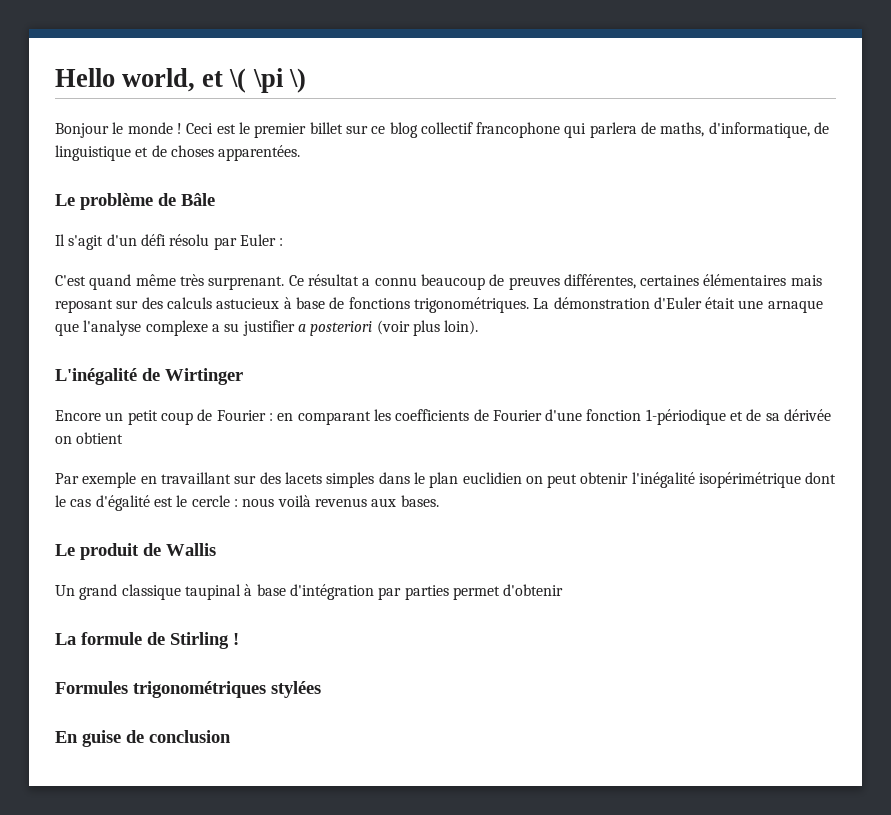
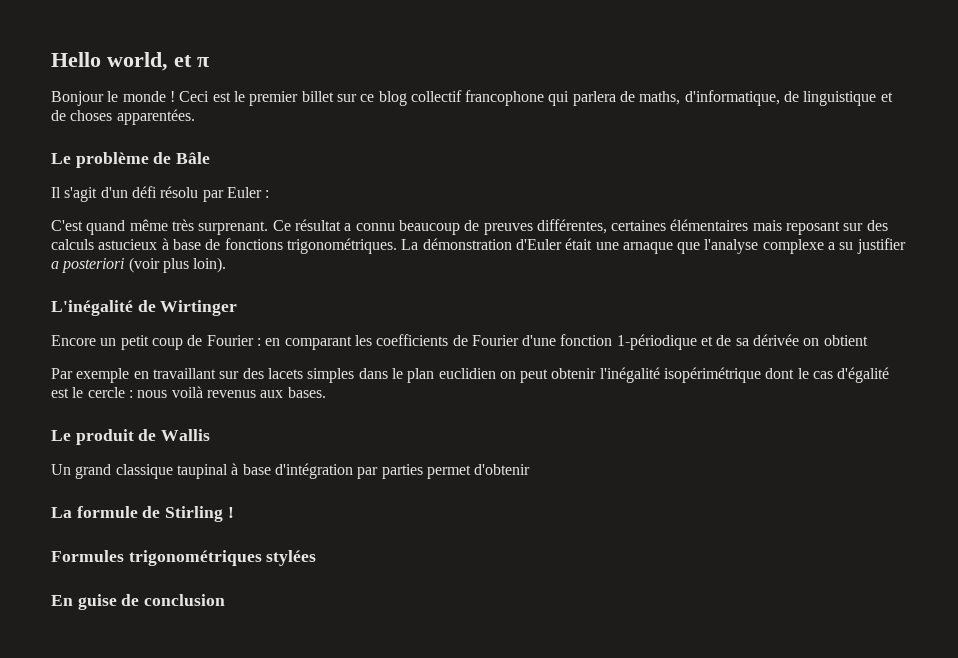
- Hello world, et \( \pi \)
+ Hello world, et π

